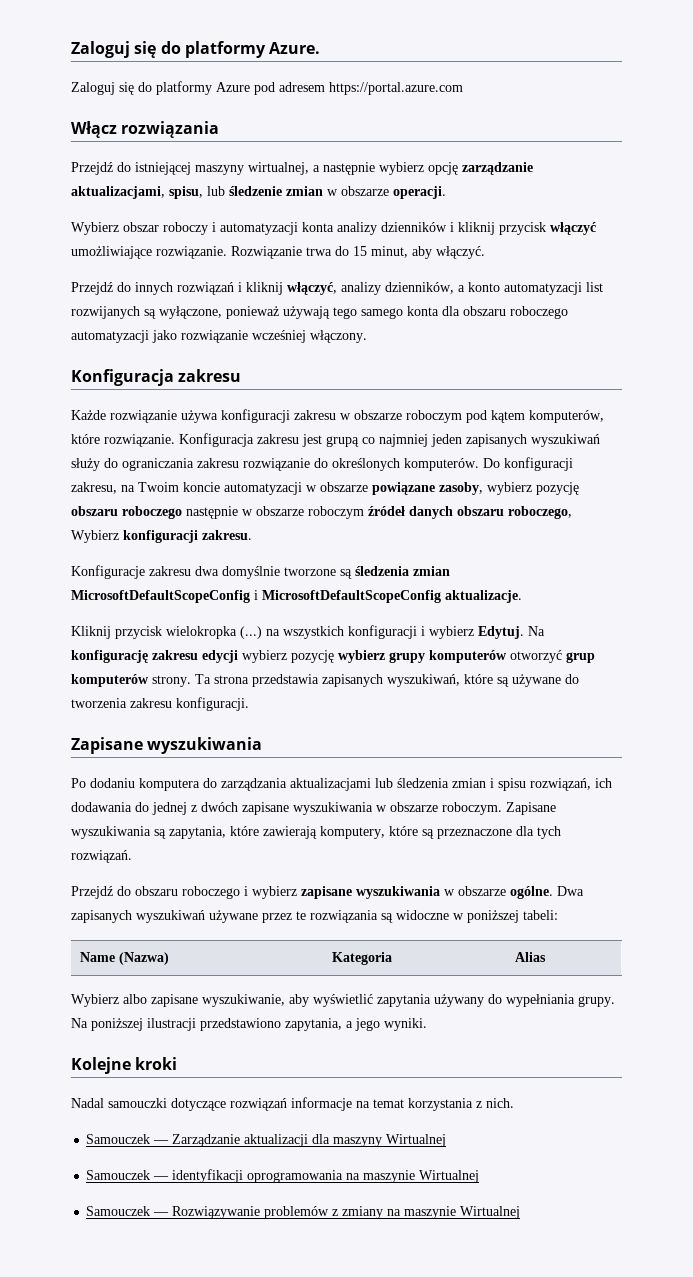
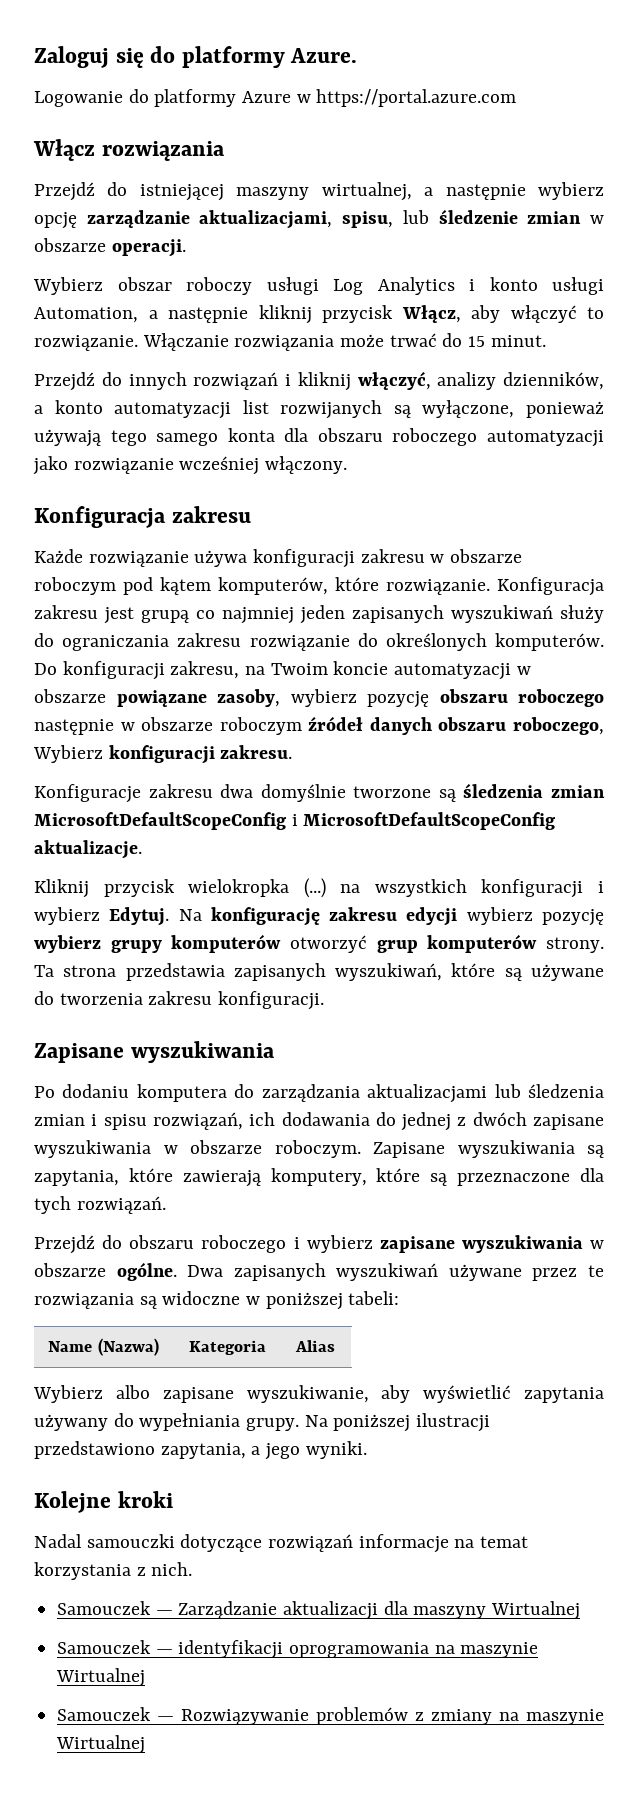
- Zaloguj się do platformy Azure pod adresem https://portal.azure.com
+ Logowanie do platformy Azure w https://portal.azure.com
- Wybierz obszar roboczy i automatyzacji konta analizy dzienników i kliknij przycisk włączyć umożliwiające rozwiązanie. Rozwiązanie trwa do 15 minut, aby włączyć.
+ Wybierz obszar roboczy usługi Log Analytics i konto usługi Automation, a następnie kliknij przycisk Włącz, aby włączyć to rozwiązanie. Włączanie rozwiązania może trwać do 15 minut.

